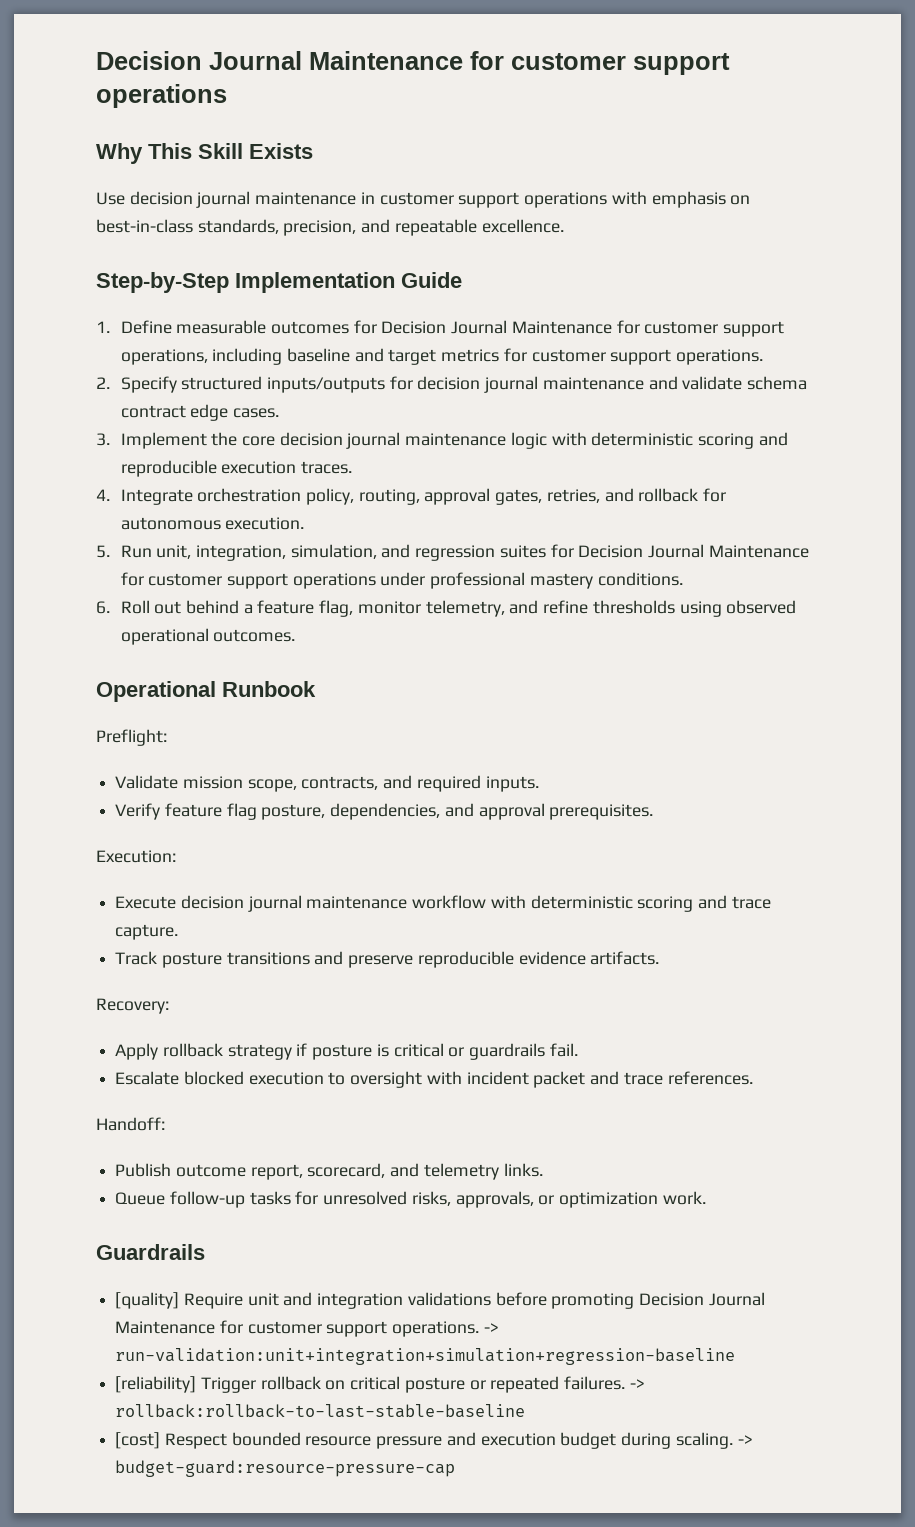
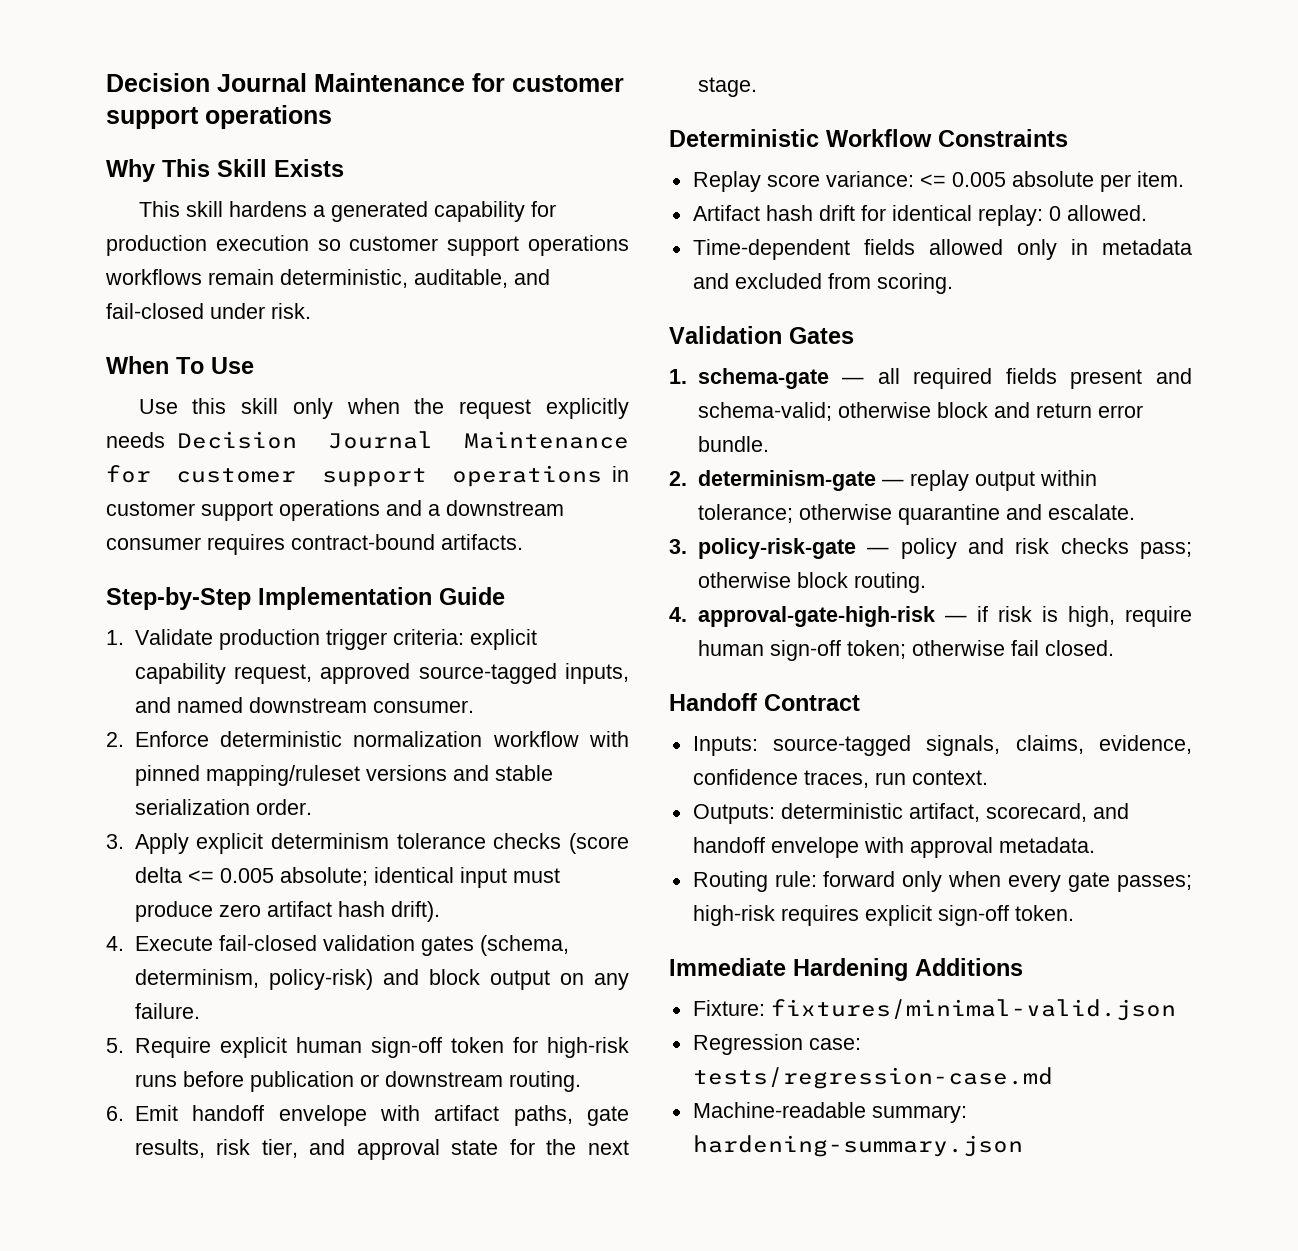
- Use decision journal maintenance in customer support operations with emphasis on best-in-class standards, precision, and repeatable excellence.
+ This skill hardens a generated capability for production execution so customer support operations workflows remain deterministic, auditable, and fail-closed under risk.
+ When To Use
+ Use this skill only when the request explicitly needs Decision Journal Maintenance for customer support operations in customer support operations and a downstream consumer requires contract-bound artifacts.
  Step-by-Step Implementation Guide
- 1. Define measurable outcomes for Decision Journal Maintenance for customer support operations, including baseline and target metrics for customer support operations.
- 2. Specify structured inputs/outputs for decision journal maintenance and validate schema contract edge cases.
- 3. Implement the core decision journal maintenance logic with deterministic scoring and reproducible execution traces.
- 4. Integrate orchestration policy, routing, approval gates, retries, and rollback for autonomous execution.
- 5. Run unit, integration, simulation, and regression suites for Decision Journal Maintenance for customer support operations under professional mastery conditions.
- 6. Roll out behind a feature flag, monitor telemetry, and refine thresholds using observed operational outcomes.
- Operational Runbook
- Preflight:
- Validate mission scope, contracts, and required inputs.
- Verify feature flag posture, dependencies, and approval prerequisites.
- Execution:
- Execute decision journal maintenance workflow with deterministic scoring and trace capture.
- Track posture transitions and preserve reproducible evidence artifacts.
- Recovery:
- Apply rollback strategy if posture is critical or guardrails fail.
- Escalate blocked execution to oversight with incident packet and trace references.
- Handoff:
- Publish outcome report, scorecard, and telemetry links.
- Queue follow-up tasks for unresolved risks, approvals, or optimization work.
- Guardrails
- [quality] Require unit and integration validations before promoting Decision Journal Maintenance for customer support operations. -> run-validation:unit+integration+simulation+regression-baseline
- [reliability] Trigger rollback on critical posture or repeated failures. -> rollback:rollback-to-last-stable-baseline
- [cost] Respect bounded resource pressure and execution budget during scaling. -> budget-guard:resource-pressure-cap
+ 1. Validate production trigger criteria: explicit capability request, approved source-tagged inputs, and named downstream consumer.
+ 2. Enforce deterministic normalization workflow with pinned mapping/ruleset versions and stable serialization order.
+ 3. Apply explicit determinism tolerance checks (score delta <= 0.005 absolute; identical input must produce zero artifact hash drift).
+ 4. Execute fail-closed validation gates (schema, determinism, policy-risk) and block output on any failure.
+ 5. Require explicit human sign-off token for high-risk runs before publication or downstream routing.
+ 6. Emit handoff envelope with artifact paths, gate results, risk tier, and approval state for the next stage.
+ Deterministic Workflow Constraints
+ Replay score variance: <= 0.005 absolute per item.
+ Artifact hash drift for identical replay: 0 allowed.
+ Time-dependent fields allowed only in metadata and excluded from scoring.
+ Validation Gates
+ 1. schema-gate — all required fields present and schema-valid; otherwise block and return error bundle.
+ 2. determinism-gate — replay output within tolerance; otherwise quarantine and escalate.
+ 3. policy-risk-gate — policy and risk checks pass; otherwise block routing.
+ 4. approval-gate-high-risk — if risk is high, require human sign-off token; otherwise fail closed.
+ Handoff Contract
+ Inputs: source-tagged signals, claims, evidence, confidence traces, run context.
+ Outputs: deterministic artifact, scorecard, and handoff envelope with approval metadata.
+ Routing rule: forward only when every gate passes; high-risk requires explicit sign-off token.
+ Immediate Hardening Additions
+ Fixture: fixtures/minimal-valid.json
+ Regression case: tests/regression-case.md
+ Machine-readable summary: hardening-summary.json

